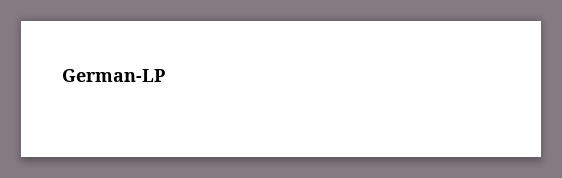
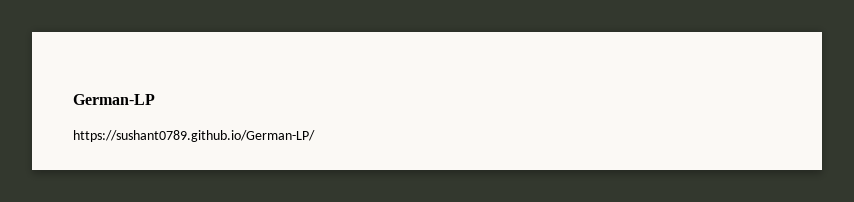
+ https://sushant0789.github.io/German-LP/

